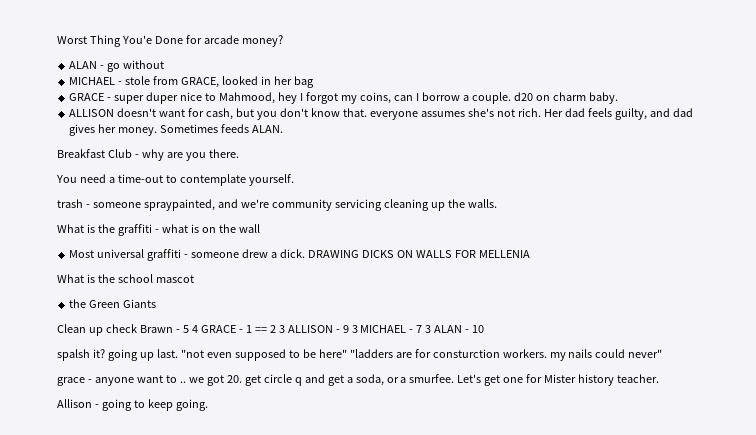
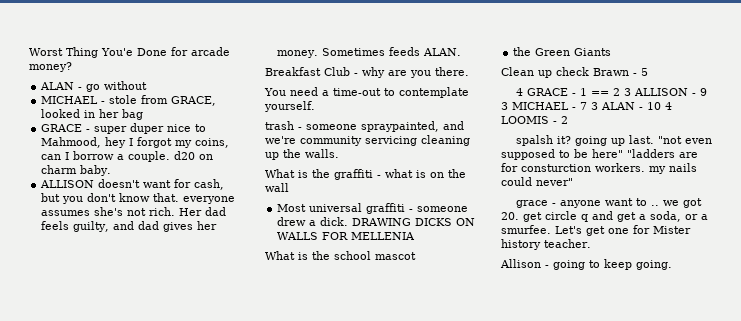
- Clean up check Brawn - 5 4 GRACE - 1 == 2 3 ALLISON - 9 3 MICHAEL - 7 3 ALAN - 10
+ Clean up check Brawn - 5
+ 4 GRACE - 1 == 2 3 ALLISON - 9 3 MICHAEL - 7 3 ALAN - 10 4 LOOMIS - 2

